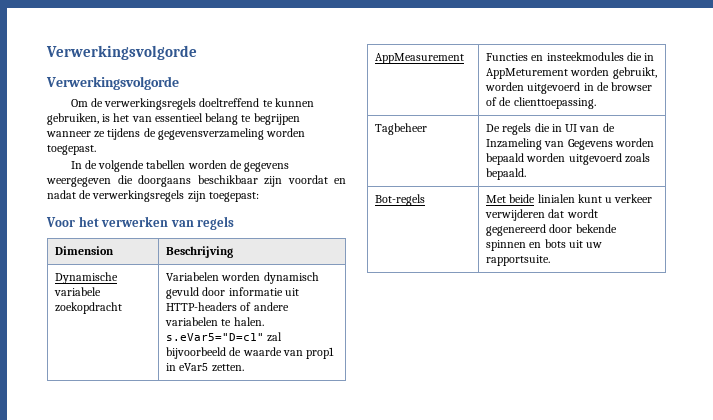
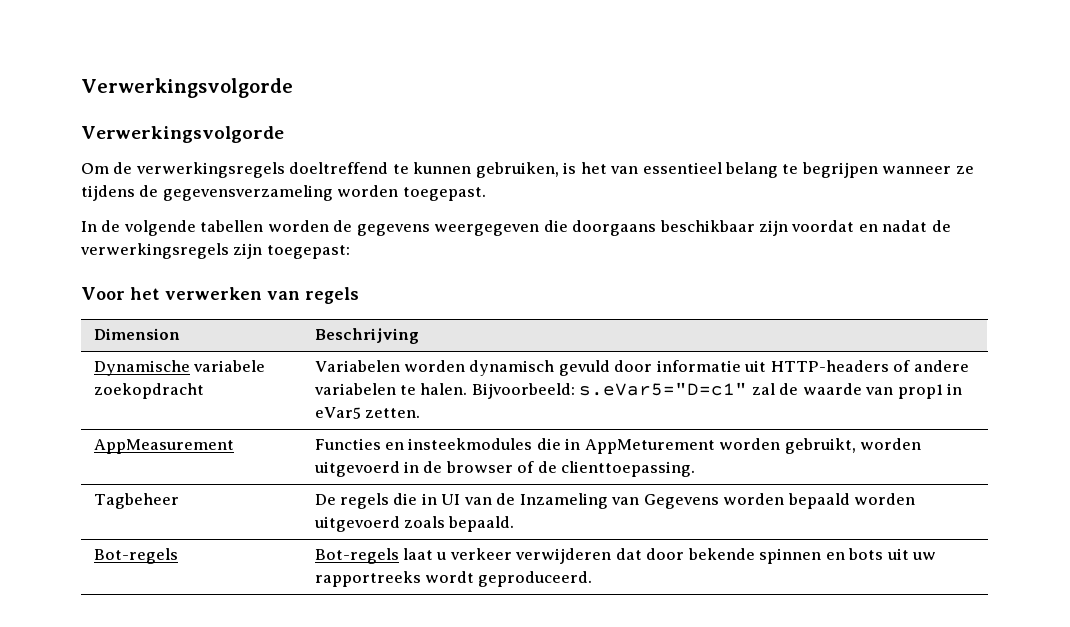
- Dynamische variabele zoekopdracht | Variabelen worden dynamisch gevuld door informatie uit HTTP-headers of andere variabelen te halen. s.eVar5="D=c1" zal bijvoorbeeld de waarde van prop1 in eVar5 zetten.
+ Dynamische variabele zoekopdracht | Variabelen worden dynamisch gevuld door informatie uit HTTP-headers of andere variabelen te halen. Bijvoorbeeld: s.eVar5="D=c1" zal de waarde van prop1 in eVar5 zetten.
- Bot-regels | Met beide linialen kunt u verkeer verwijderen dat wordt gegenereerd door bekende spinnen en bots uit uw rapportsuite.
+ Bot-regels | Bot-regels laat u verkeer verwijderen dat door bekende spinnen en bots uit uw rapportreeks wordt geproduceerd.

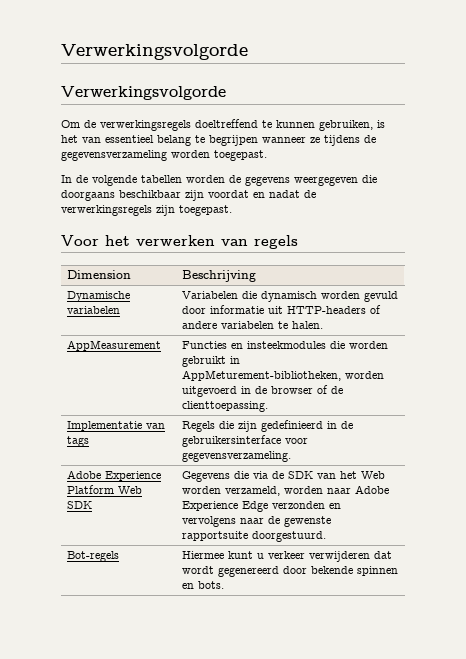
- In de volgende tabellen worden de gegevens weergegeven die doorgaans beschikbaar zijn voordat en nadat de verwerkingsregels zijn toegepast:
+ In de volgende tabellen worden de gegevens weergegeven die doorgaans beschikbaar zijn voordat en nadat de verwerkingsregels zijn toegepast.
- Dynamische variabele zoekopdracht | Variabelen worden dynamisch gevuld door informatie uit HTTP-headers of andere variabelen te halen. Bijvoorbeeld: s.eVar5="D=c1" zal de waarde van prop1 in eVar5 zetten.
+ Dynamische variabelen | Variabelen die dynamisch worden gevuld door informatie uit HTTP-headers of andere variabelen te halen.
- AppMeasurement | Functies en insteekmodules die in AppMeturement worden gebruikt, worden uitgevoerd in de browser of de clienttoepassing.
+ AppMeasurement | Functies en insteekmodules die worden gebruikt in AppMeturement-bibliotheken, worden uitgevoerd in de browser of de clienttoepassing.
- Tagbeheer | De regels die in UI van de Inzameling van Gegevens worden bepaald worden uitgevoerd zoals bepaald.
+ Implementatie van tags | Regels die zijn gedefinieerd in de gebruikersinterface voor gegevensverzameling.
+ Adobe Experience Platform Web SDK | Gegevens die via de SDK van het Web worden verzameld, worden naar Adobe Experience Edge verzonden en vervolgens naar de gewenste rapportsuite doorgestuurd.
- Bot-regels | Bot-regels laat u verkeer verwijderen dat door bekende spinnen en bots uit uw rapportreeks wordt geproduceerd.
+ Bot-regels | Hiermee kunt u verkeer verwijderen dat wordt gegenereerd door bekende spinnen en bots.

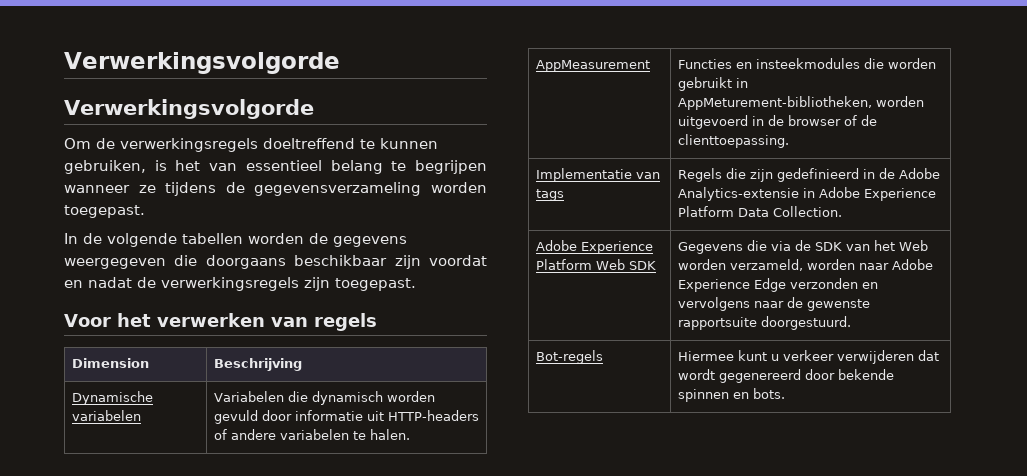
- Implementatie van tags | Regels die zijn gedefinieerd in de gebruikersinterface voor gegevensverzameling.
+ Implementatie van tags | Regels die zijn gedefinieerd in de Adobe Analytics-extensie in Adobe Experience Platform Data Collection.

